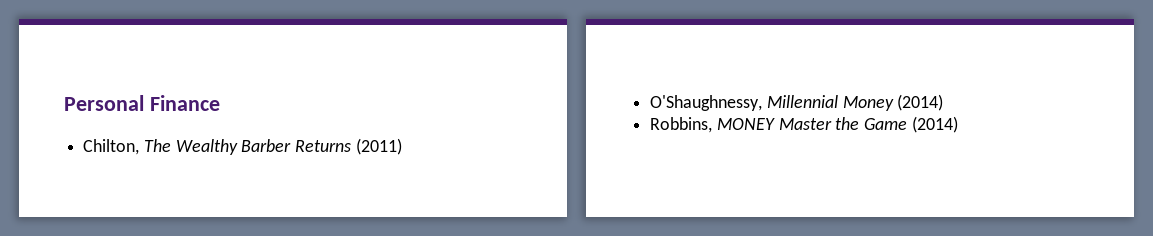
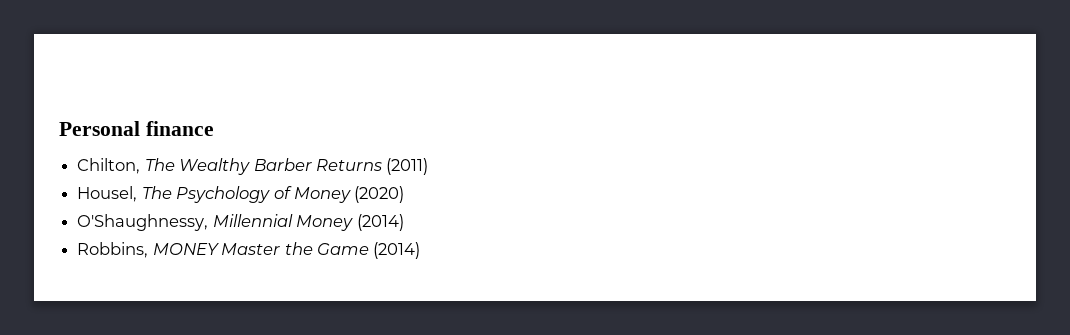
- Personal Finance
+ Personal finance
+ Housel, The Psychology of Money (2020)

